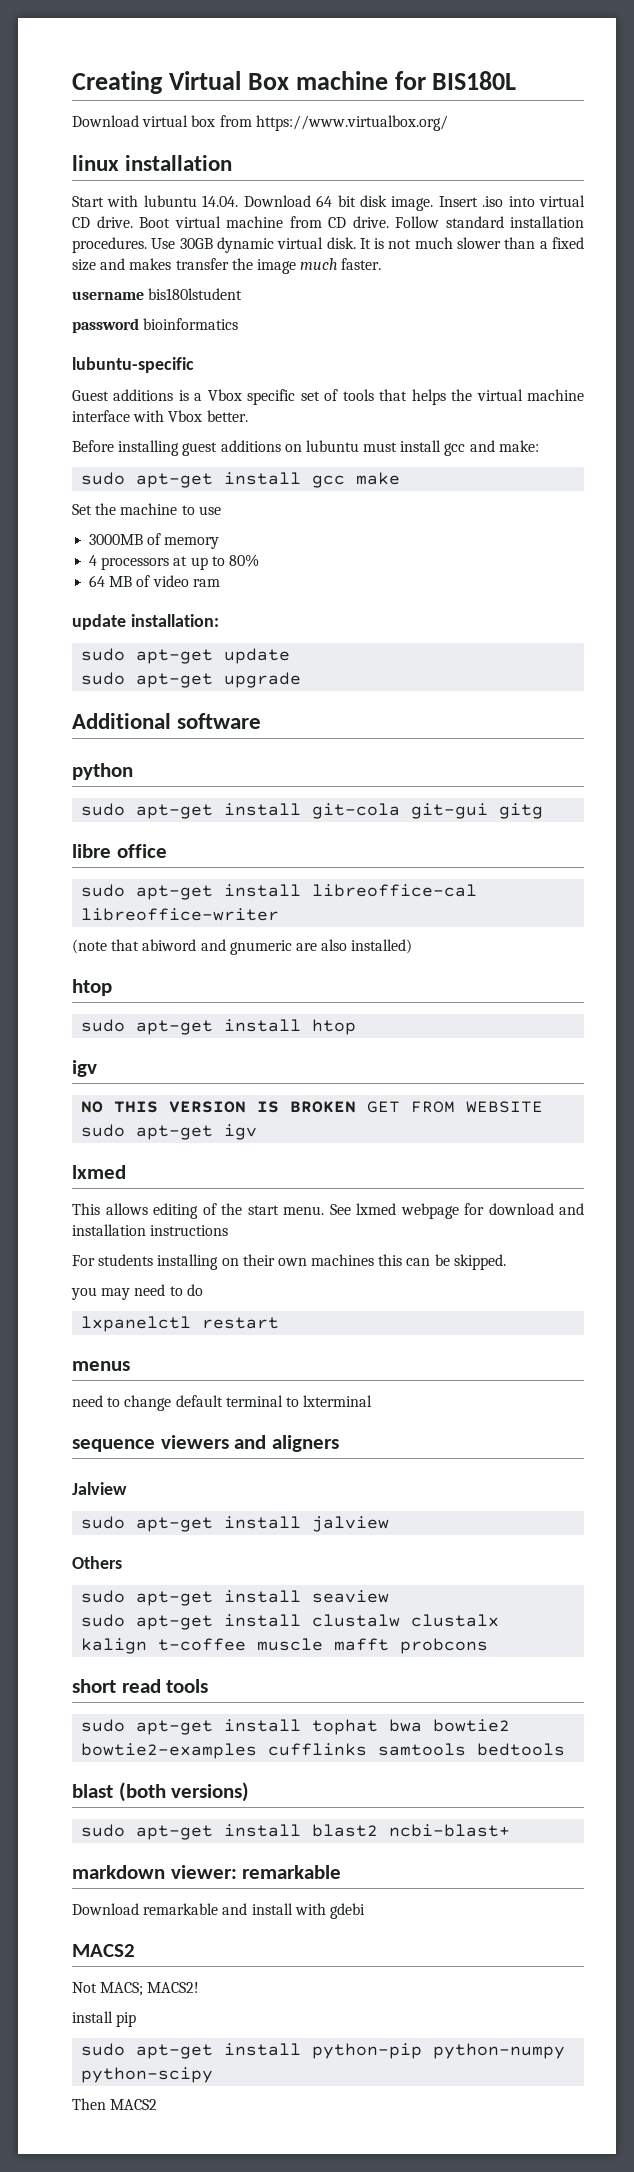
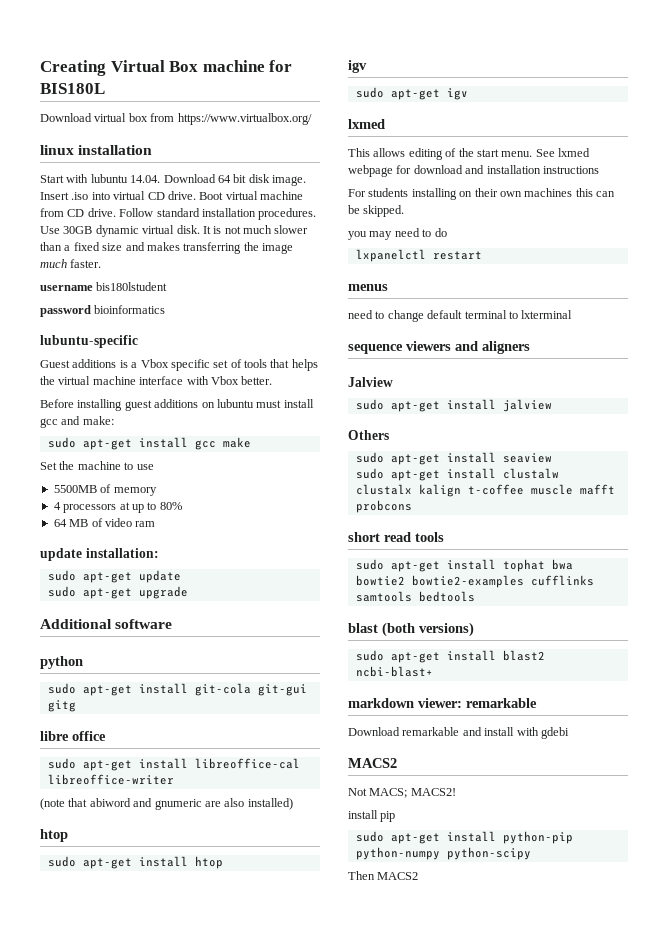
- It is not much slower than a fixed size and makes transfer the image much faster.
+ It is not much slower than a fixed size and makes transferring the image much faster.
- 3000MB of memory
+ 5500MB of memory
- NO THIS VERSION IS BROKEN GET FROM WEBSITE sudo apt-get igv
+ sudo apt-get igv

